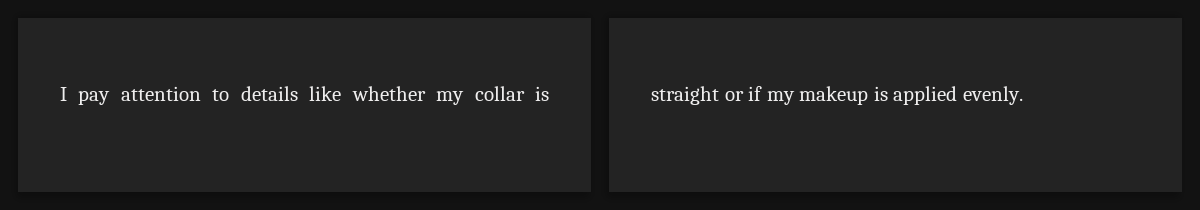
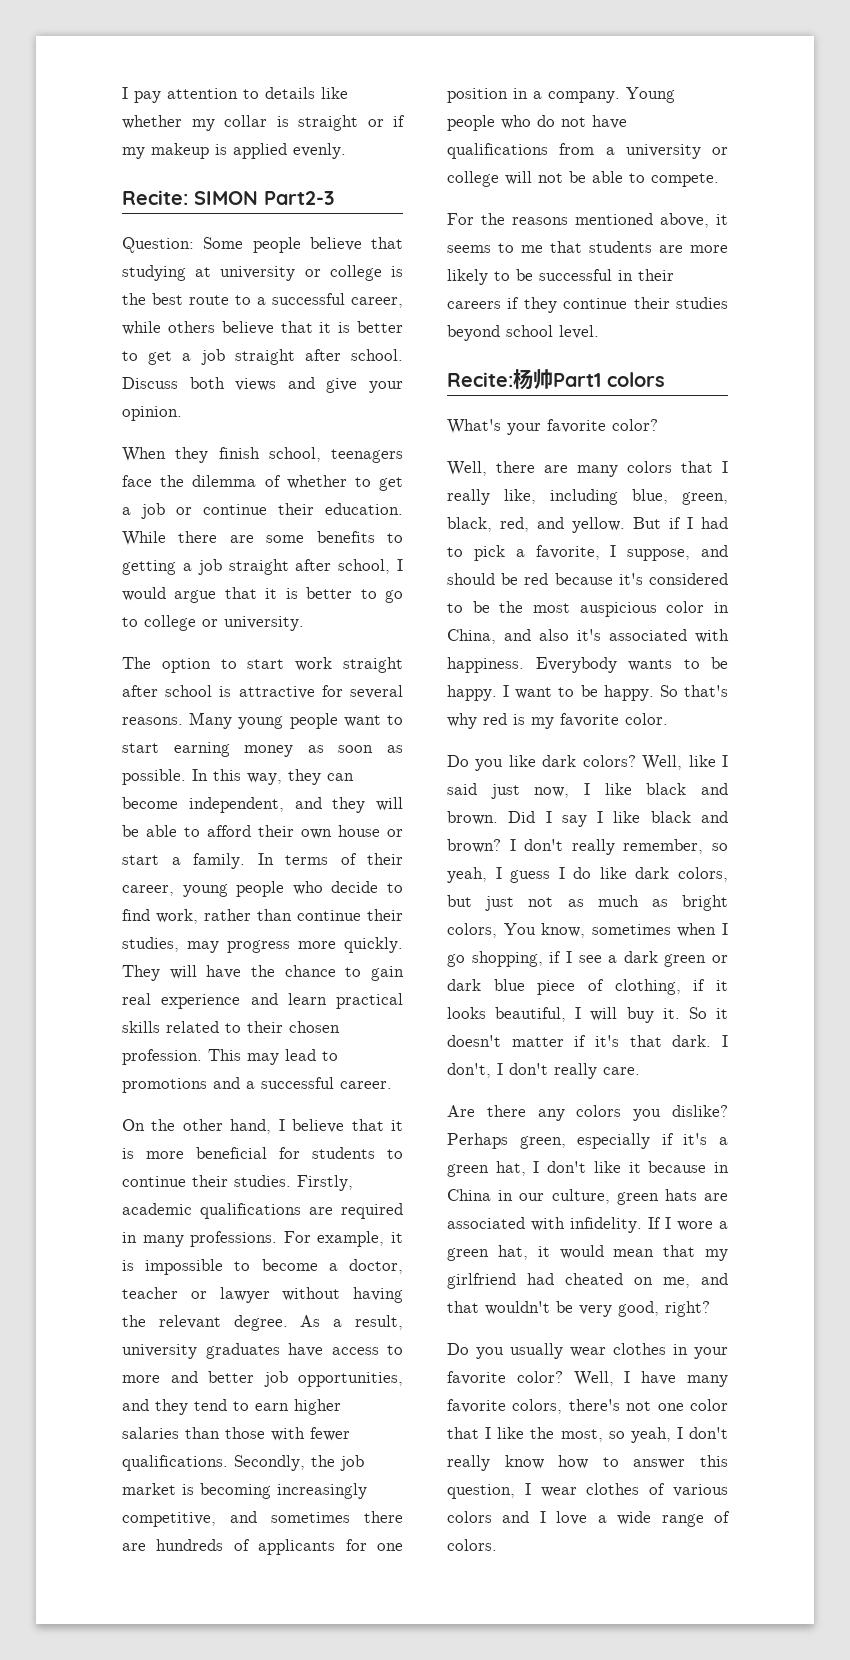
+ Recite: SIMON Part2-3
+ Question: Some people believe that studying at university or college is the best route to a successful career, while others believe that it is better to get a job straight after school. Discuss both views and give your opinion.
+ When they finish school, teenagers face the dilemma of whether to get a job or continue their education. While there are some benefits to getting a job straight after school, I would argue that it is better to go to college or university.
+ The option to start work straight after school is attractive for several reasons. Many young people want to start earning money as soon as possible. In this way, they can become independent, and they will be able to afford their own house or start a family. In terms of their career, young people who decide to find work, rather than continue their studies, may progress more quickly. They will have the chance to gain real experience and learn practical skills related to their chosen profession. This may lead to promotions and a successful career.
+ On the other hand, I believe that it is more beneficial for students to continue their studies. Firstly, academic qualifications are required in many professions. For example, it is impossible to become a doctor, teacher or lawyer without having the relevant degree. As a result, university graduates have access to more and better job opportunities, and they tend to earn higher salaries than those with fewer qualifications. Secondly, the job market is becoming increasingly competitive, and sometimes there are hundreds of applicants for one position in a company. Young people who do not have qualifications from a university or college will not be able to compete.
+ For the reasons mentioned above, it seems to me that students are more likely to be successful in their careers if they continue their studies beyond school level.
+ Recite:杨帅Part1 colors
+ What's your favorite color?
+ Well, there are many colors that I really like, including blue, green, black, red, and yellow. But if I had to pick a favorite, I suppose, and should be red because it's considered to be the most auspicious color in China, and also it's associated with happiness. Everybody wants to be happy. I want to be happy. So that's why red is my favorite color.
+ Do you like dark colors? Well, like I said just now, I like black and brown. Did I say I like black and brown? I don't really remember, so yeah, I guess I do like dark colors, but just not as much as bright colors, You know, sometimes when I go shopping, if I see a dark green or dark blue piece of clothing, if it looks beautiful, I will buy it. So it doesn't matter if it's that dark. I don't, I don't really care.
+ Are there any colors you dislike? Perhaps green, especially if it's a green hat, I don't like it because in China in our culture, green hats are associated with infidelity. If I wore a green hat, it would mean that my girlfriend had cheated on me, and that wouldn't be very good, right?
+ Do you usually wear clothes in your favorite color? Well, I have many favorite colors, there's not one color that I like the most, so yeah, I don't really know how to answer this question, I wear clothes of various colors and I love a wide range of colors.

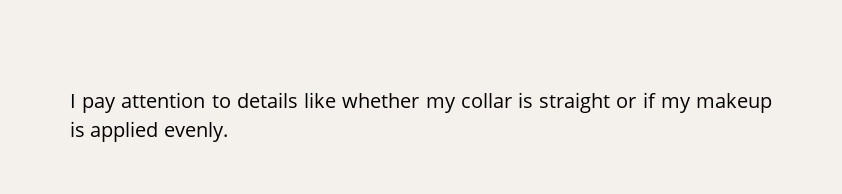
- Recite: SIMON Part2-3
- Question: Some people believe that studying at university or college is the best route to a successful career, while others believe that it is better to get a job straight after school. Discuss both views and give your opinion.
- When they finish school, teenagers face the dilemma of whether to get a job or continue their education. While there are some benefits to getting a job straight after school, I would argue that it is better to go to college or university.
- The option to start work straight after school is attractive for several reasons. Many young people want to start earning money as soon as possible. In this way, they can become independent, and they will be able to afford their own house or start a family. In terms of their career, young people who decide to find work, rather than continue their studies, may progress more quickly. They will have the chance to gain real experience and learn practical skills related to their chosen profession. This may lead to promotions and a successful career.
- On the other hand, I believe that it is more beneficial for students to continue their studies. Firstly, academic qualifications are required in many professions. For example, it is impossible to become a doctor, teacher or lawyer without having the relevant degree. As a result, university graduates have access to more and better job opportunities, and they tend to earn higher salaries than those with fewer qualifications. Secondly, the job market is becoming increasingly competitive, and sometimes there are hundreds of applicants for one position in a company. Young people who do not have qualifications from a university or college will not be able to compete.
- For the reasons mentioned above, it seems to me that students are more likely to be successful in their careers if they continue their studies beyond school level.
- Recite:杨帅Part1 colors
- What's your favorite color?
- Well, there are many colors that I really like, including blue, green, black, red, and yellow. But if I had to pick a favorite, I suppose, and should be red because it's considered to be the most auspicious color in China, and also it's associated with happiness. Everybody wants to be happy. I want to be happy. So that's why red is my favorite color.
- Do you like dark colors? Well, like I said just now, I like black and brown. Did I say I like black and brown? I don't really remember, so yeah, I guess I do like dark colors, but just not as much as bright colors, You know, sometimes when I go shopping, if I see a dark green or dark blue piece of clothing, if it looks beautiful, I will buy it. So it doesn't matter if it's that dark. I don't, I don't really care.
- Are there any colors you dislike? Perhaps green, especially if it's a green hat, I don't like it because in China in our culture, green hats are associated with infidelity. If I wore a green hat, it would mean that my girlfriend had cheated on me, and that wouldn't be very good, right?
- Do you usually wear clothes in your favorite color? Well, I have many favorite colors, there's not one color that I like the most, so yeah, I don't really know how to answer this question, I wear clothes of various colors and I love a wide range of colors.

